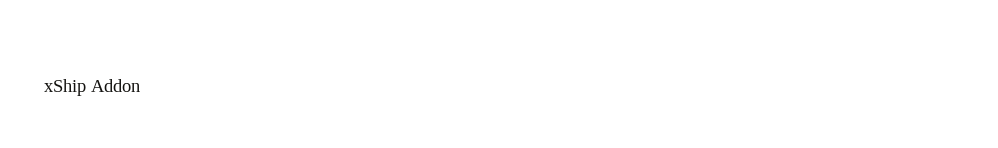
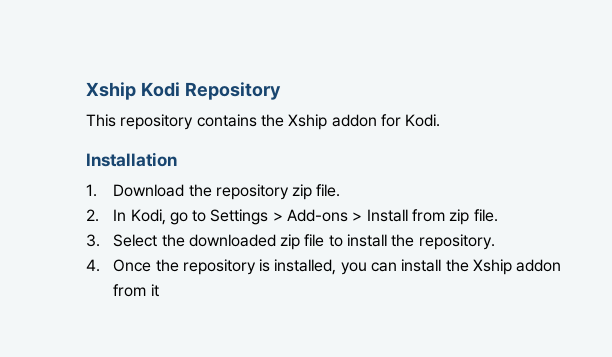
- xShip Addon
+ Xship Kodi Repository
+ This repository contains the Xship addon for Kodi.
+ Installation
+ 1. Download the repository zip file.
+ 2. In Kodi, go to Settings > Add-ons > Install from zip file.
+ 3. Select the downloaded zip file to install the repository.
+ 4. Once the repository is installed, you can install the Xship addon from it

